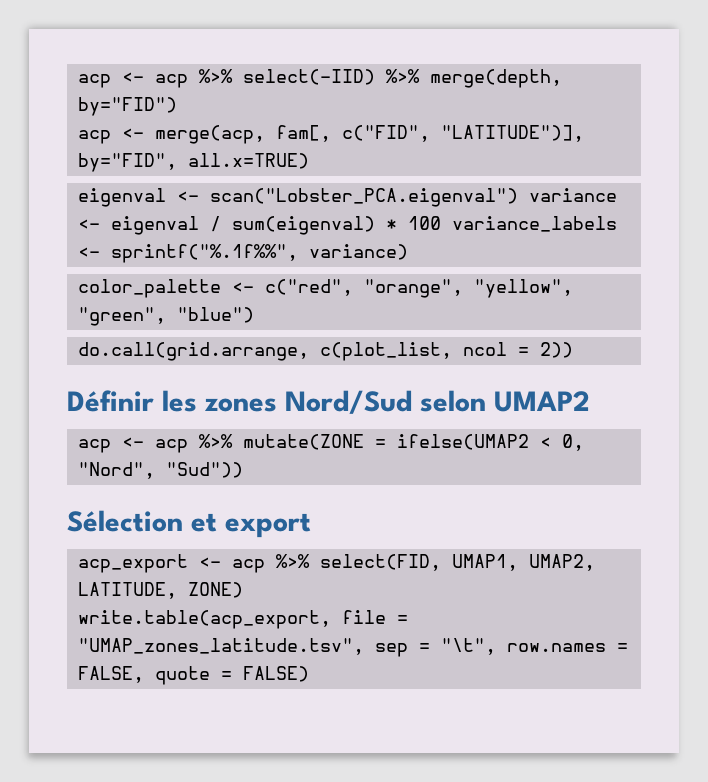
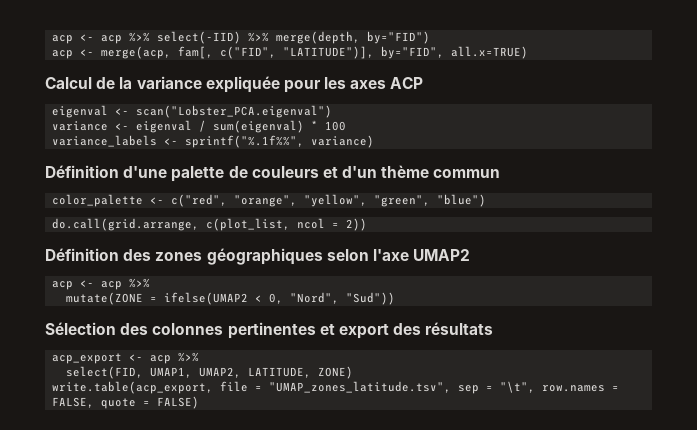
+ Calcul de la variance expliquée pour les axes ACP
- eigenval <- scan("Lobster_PCA.eigenval") variance <- eigenval / sum(eigenval) * 100 variance_labels <- sprintf("%.1f%%", variance)
+ eigenval <- scan("Lobster_PCA.eigenval")
+ variance <- eigenval / sum(eigenval) * 100
+ variance_labels <- sprintf("%.1f%%", variance)
+ Définition d'une palette de couleurs et d'un thème commun
- Définir les zones Nord/Sud selon UMAP2
- acp <- acp %>% mutate(ZONE = ifelse(UMAP2 < 0, "Nord", "Sud"))
+ Définition des zones géographiques selon l'axe UMAP2
+ acp <- acp %>%
+ mutate(ZONE = ifelse(UMAP2 < 0, "Nord", "Sud"))
- Sélection et export
+ Sélection des colonnes pertinentes et export des résultats
- acp_export <- acp %>% select(FID, UMAP1, UMAP2, LATITUDE, ZONE)
+ acp_export <- acp %>%
+ select(FID, UMAP1, UMAP2, LATITUDE, ZONE)

